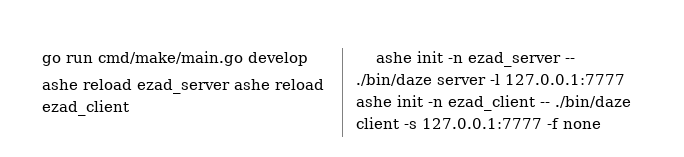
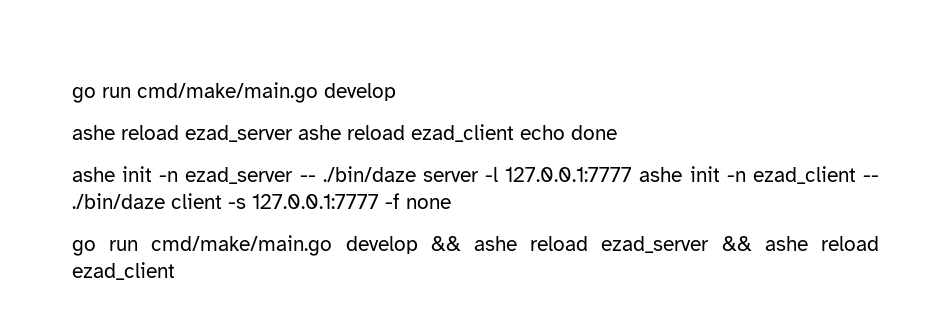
- ashe reload ezad_server ashe reload ezad_client
+ ashe reload ezad_server ashe reload ezad_client echo done
+ go run cmd/make/main.go develop && ashe reload ezad_server && ashe reload ezad_client

